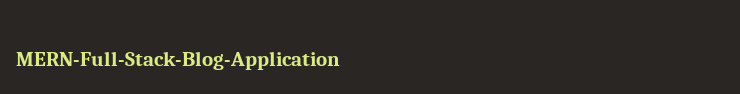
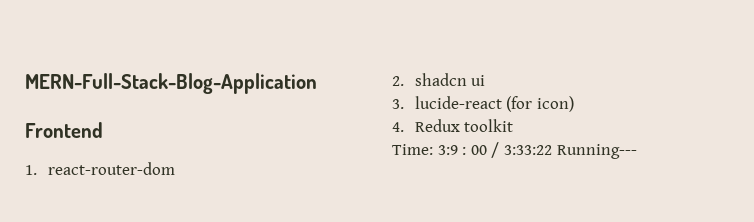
+ Frontend
+ 1. react-router-dom
+ 2. shadcn ui
+ 3. lucide-react (for icon)
+ 4. Redux toolkit
+ Time: 3:9 : 00 / 3:33:22 Running---

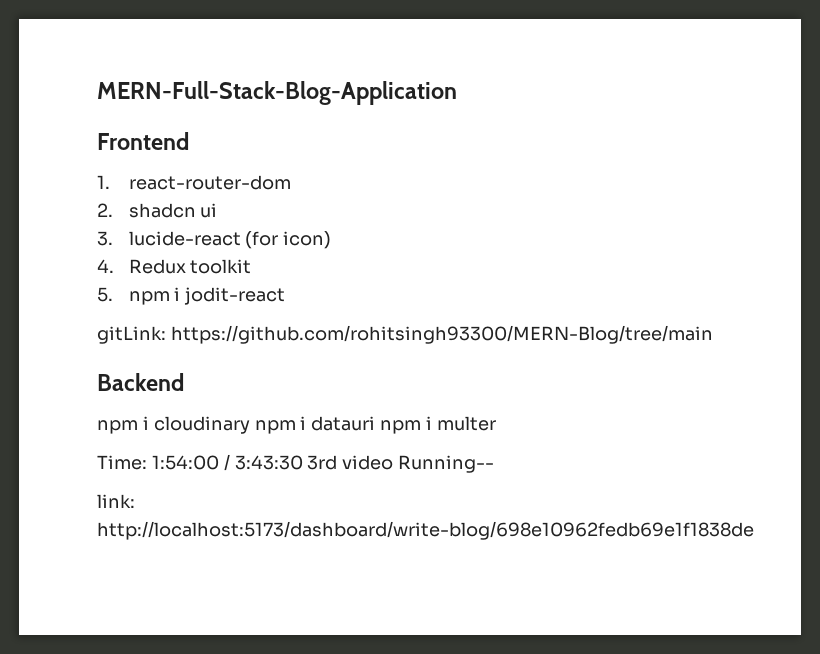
- Time: 3:9 : 00 / 3:33:22 Running---
+ 5. npm i jodit-react
+ gitLink: https://github.com/rohitsingh93300/MERN-Blog/tree/main
+ Backend
+ npm i cloudinary npm i datauri npm i multer
+ Time: 1:54:00 / 3:43:30 3rd video Running--
+ link: http://localhost:5173/dashboard/write-blog/698e10962fedb69e1f1838de

